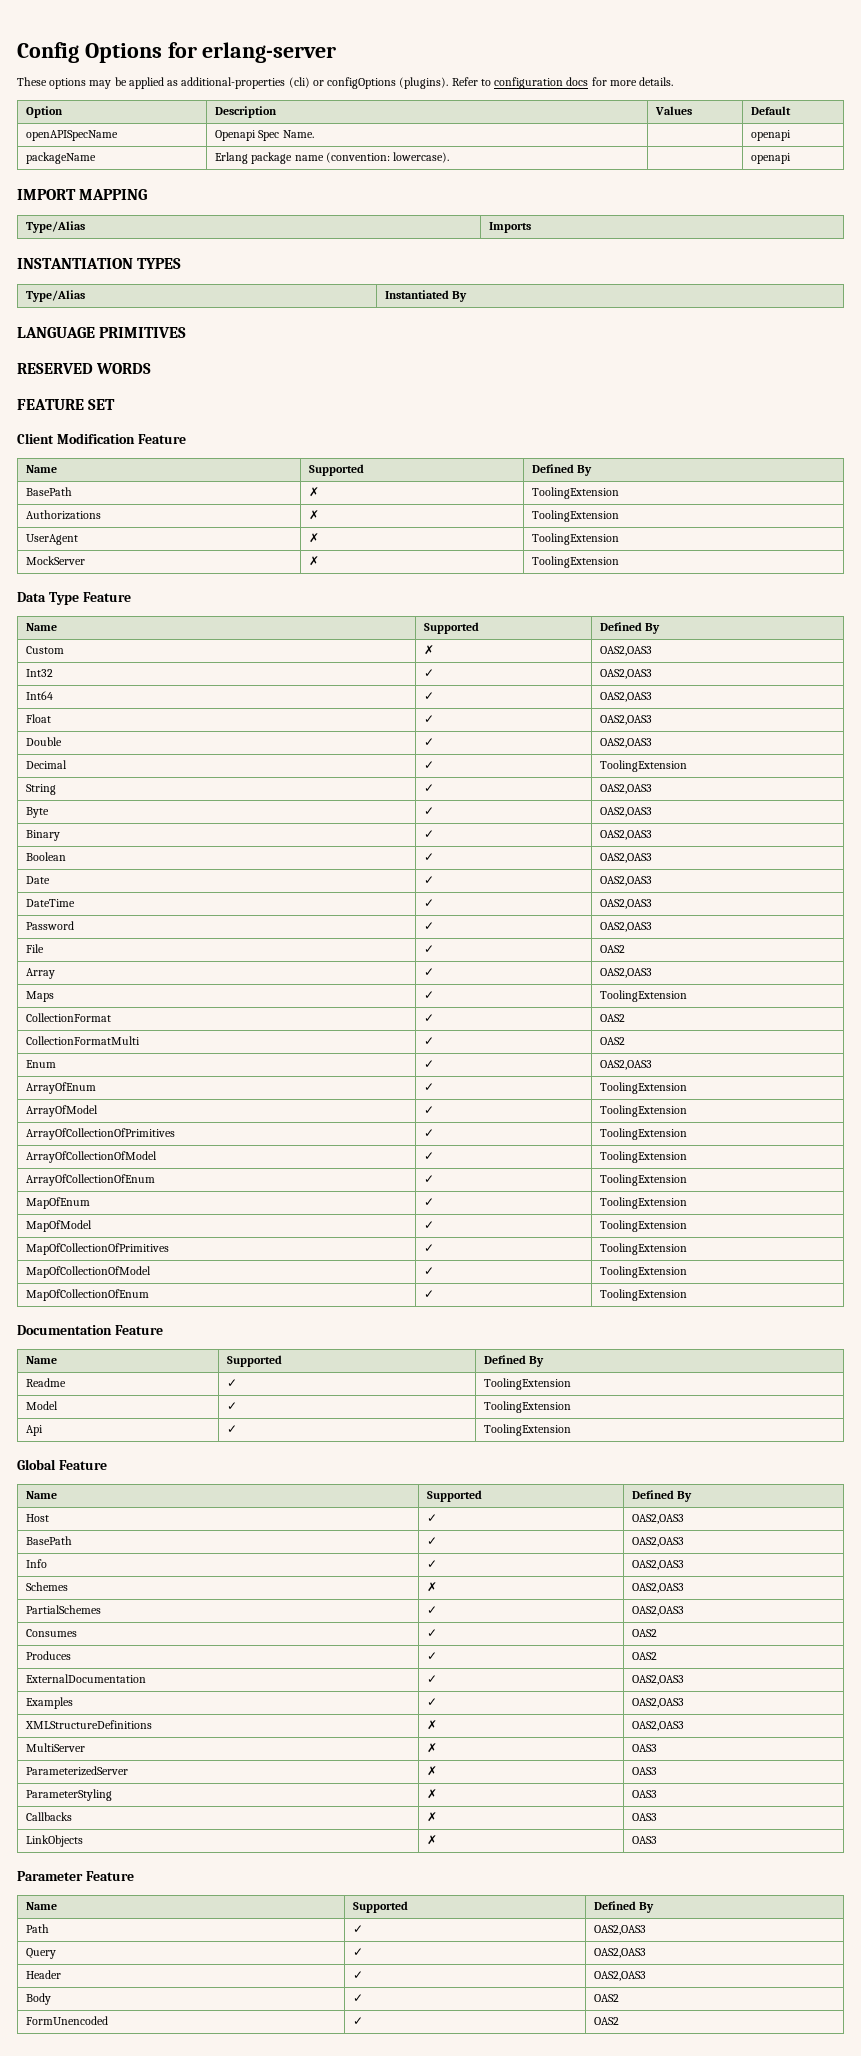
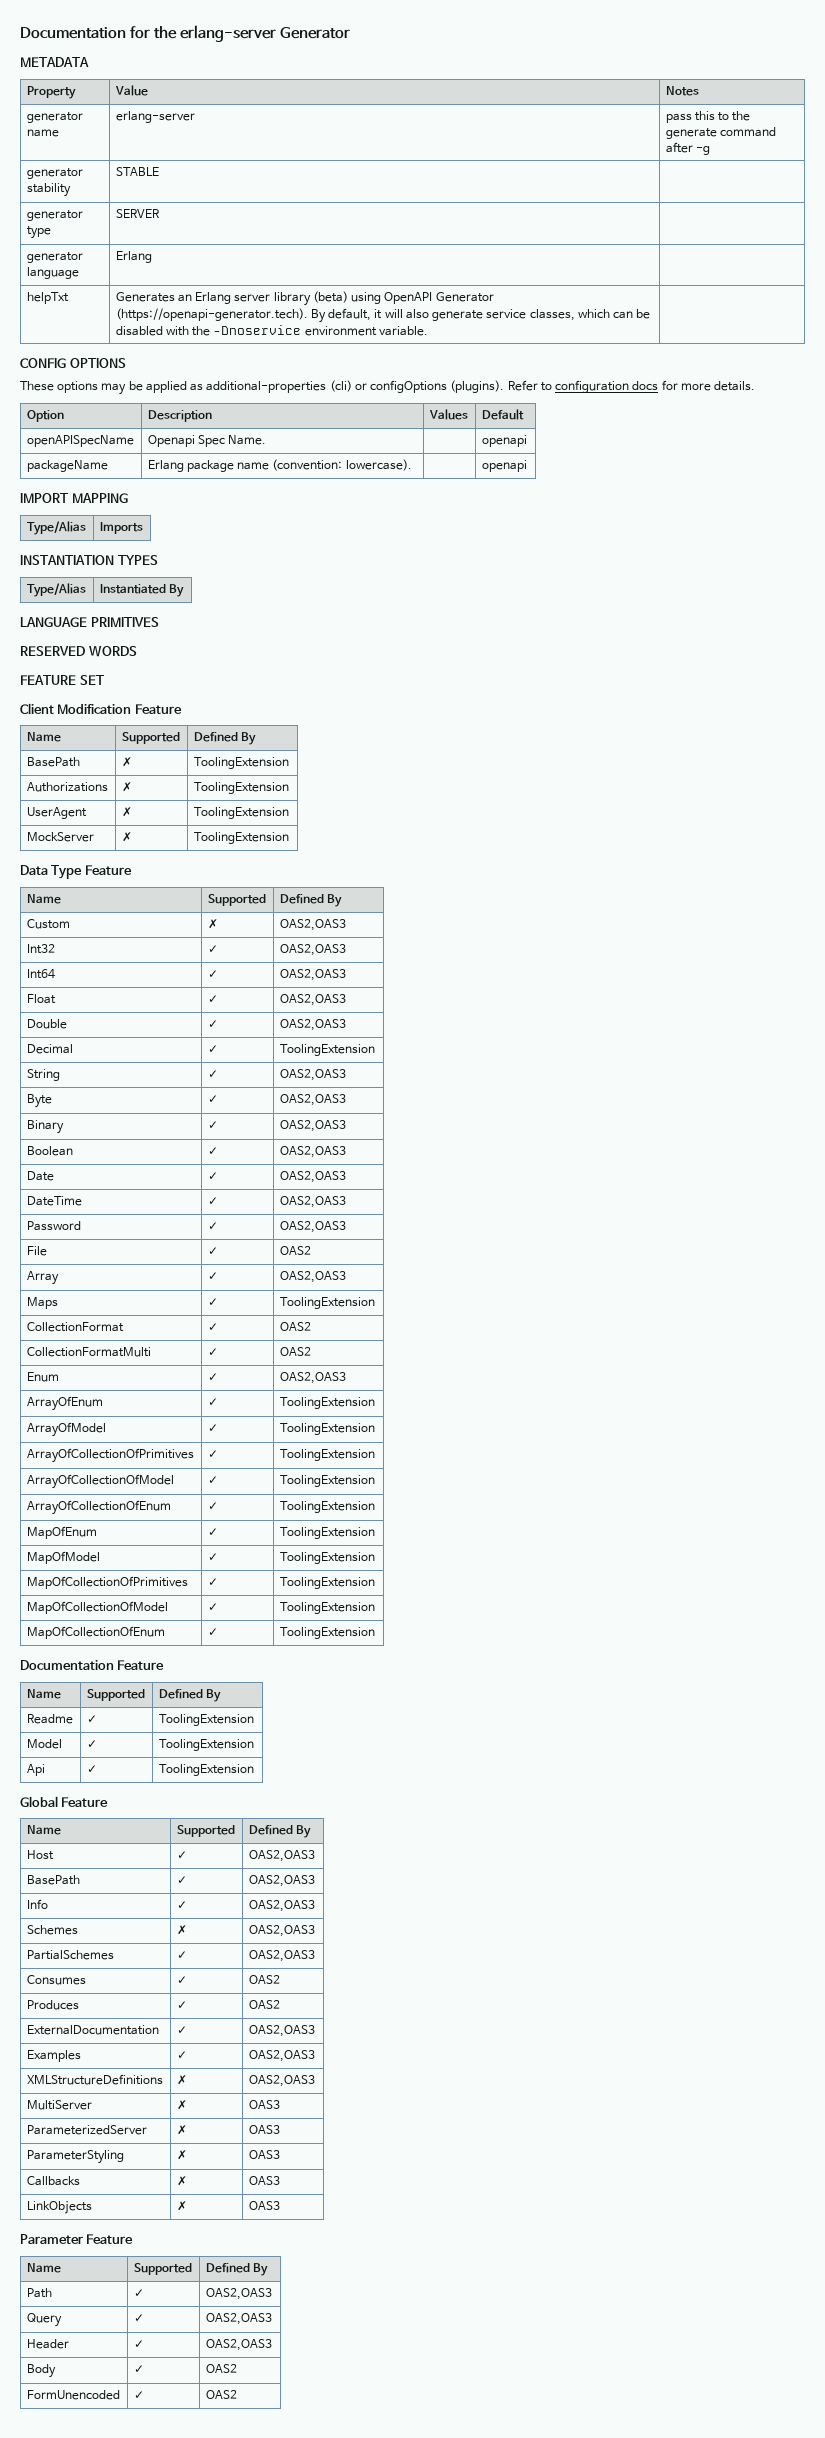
- Config Options for erlang-server
+ Documentation for the erlang-server Generator
+ METADATA
+ Property | Value | Notes
+ generator name | erlang-server | pass this to the generate command after -g
+ generator stability | STABLE |
+ generator type | SERVER |
+ generator language | Erlang |
+ helpTxt | Generates an Erlang server library (beta) using OpenAPI Generator (https://openapi-generator.tech). By default, it will also generate service classes, which can be disabled with the -Dnoservice environment variable. |
+ CONFIG OPTIONS

